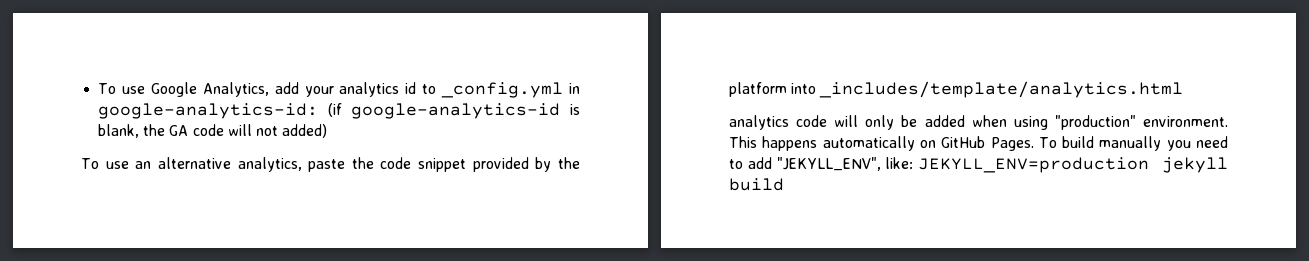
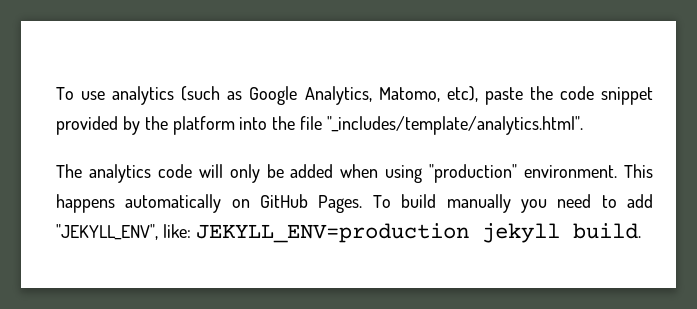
- To use Google Analytics, add your analytics id to _config.yml in google-analytics-id: (if google-analytics-id is blank, the GA code will not added)
- To use an alternative analytics, paste the code snippet provided by the platform into _includes/template/analytics.html
- analytics code will only be added when using "production" environment.
+ To use analytics (such as Google Analytics, Matomo, etc), paste the code snippet provided by the platform into the file "_includes/template/analytics.html".
+ The analytics code will only be added when using "production" environment.
- To build manually you need to add "JEKYLL_ENV", like: JEKYLL_ENV=production jekyll build
+ To build manually you need to add "JEKYLL_ENV", like: JEKYLL_ENV=production jekyll build.

